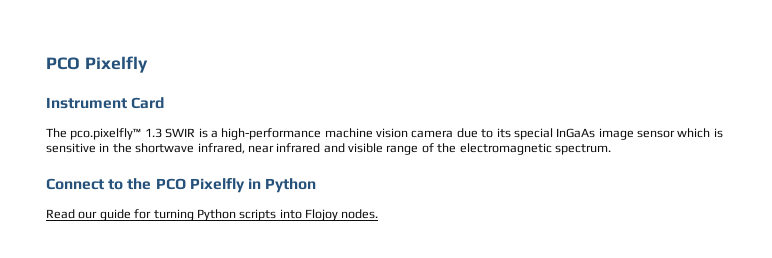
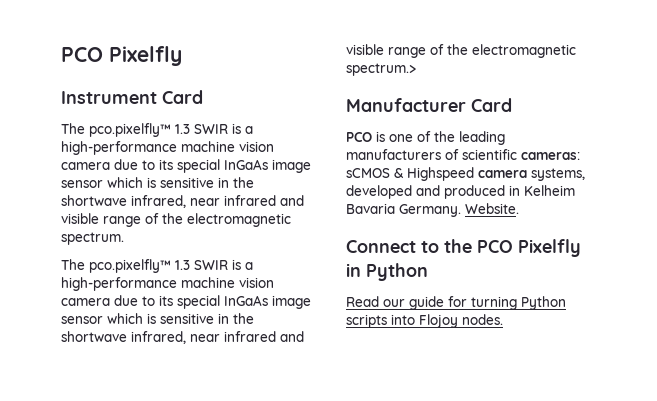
+ The pco.pixelfly™ 1.3 SWIR is a high-performance machine vision camera due to its special InGaAs image sensor which is sensitive in the shortwave infrared, near infrared and visible range of the electromagnetic spectrum.>
+ Manufacturer Card
+ PCO is one of the leading manufacturers of scientific cameras: sCMOS & Highspeed camera systems, developed and produced in Kelheim Bavaria Germany. Website.

